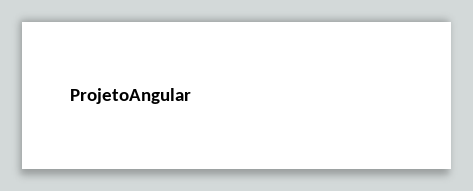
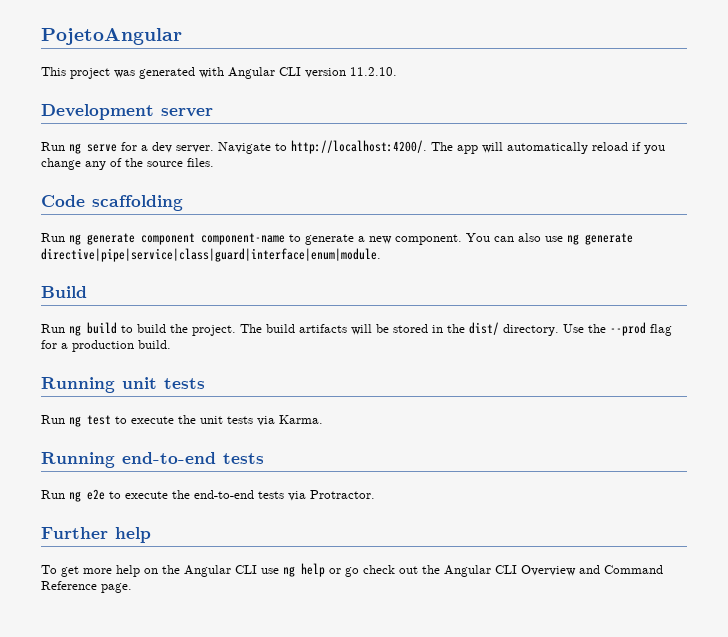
- ProjetoAngular
+ PojetoAngular
+ This project was generated with Angular CLI version 11.2.10.
+ Development server
+ Run ng serve for a dev server. Navigate to http://localhost:4200/. The app will automatically reload if you change any of the source files.
+ Code scaffolding
+ Run ng generate component component-name to generate a new component. You can also use ng generate directive|pipe|service|class|guard|interface|enum|module.
+ Build
+ Run ng build to build the project. The build artifacts will be stored in the dist/ directory. Use the --prod flag for a production build.
+ Running unit tests
+ Run ng test to execute the unit tests via Karma.
+ Running end-to-end tests
+ Run ng e2e to execute the end-to-end tests via Protractor.
+ Further help
+ To get more help on the Angular CLI use ng help or go check out the Angular CLI Overview and Command Reference page.

